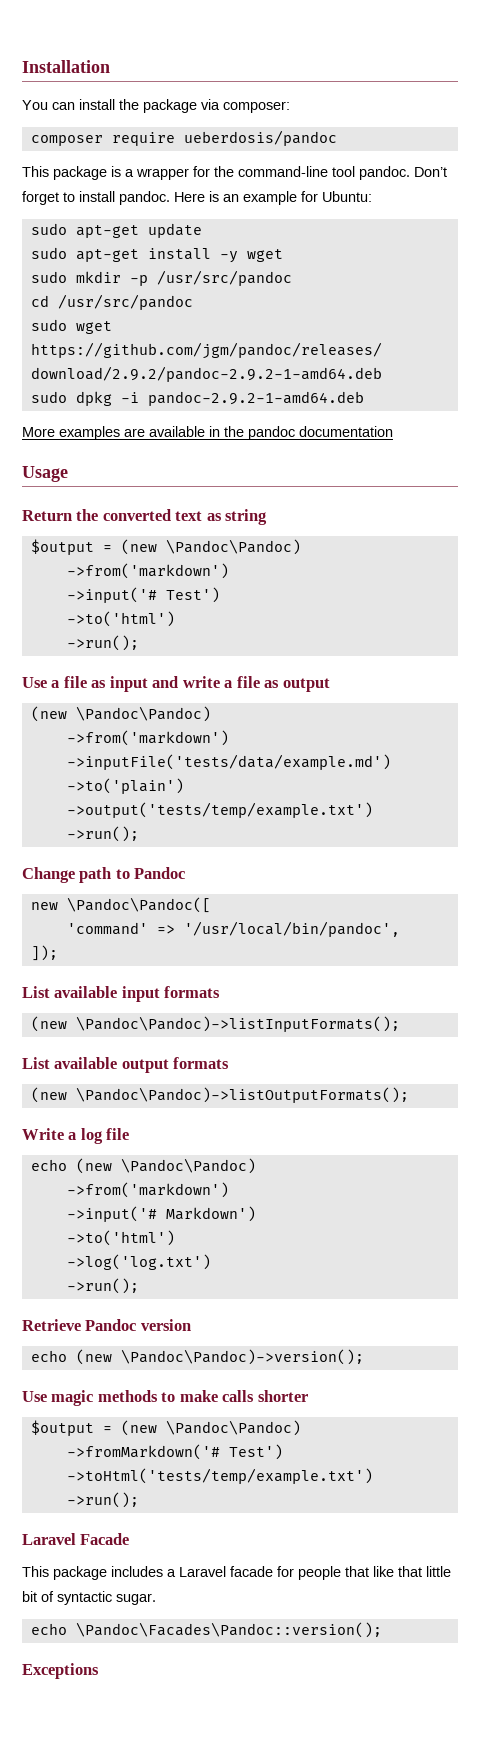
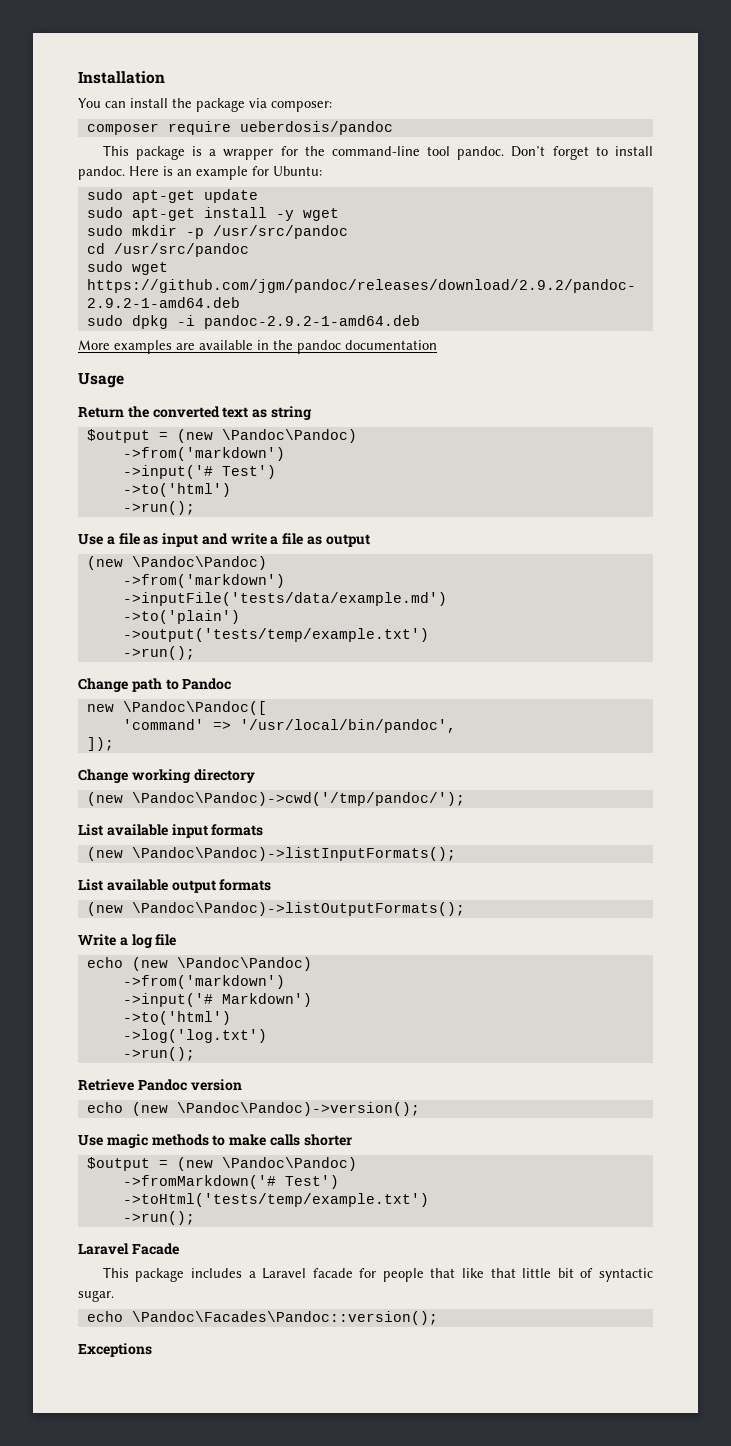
+ Change working directory
+ (new \Pandoc\Pandoc)->cwd('/tmp/pandoc/');

